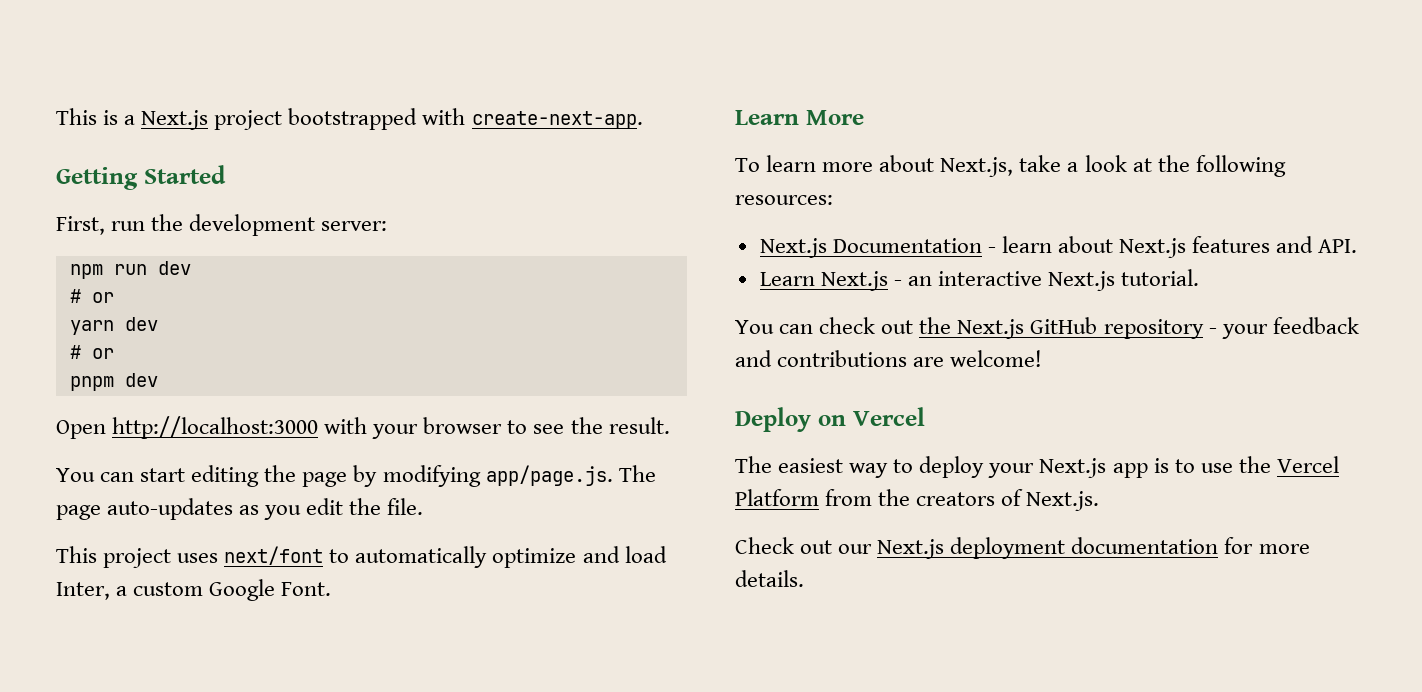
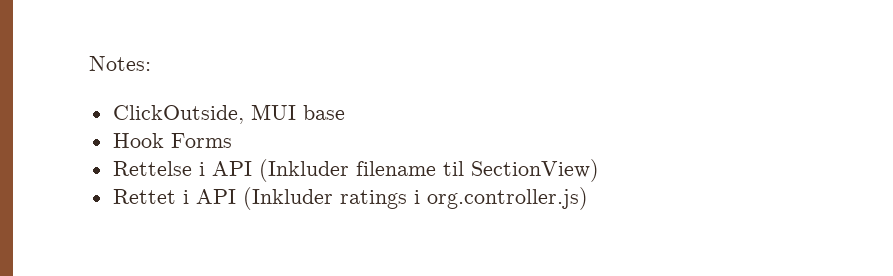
- This is a Next.js project bootstrapped with create-next-app.
- Getting Started
- First, run the development server:
- npm run dev
- # or
- yarn dev
- # or
- pnpm dev
- Open http://localhost:3000 with your browser to see the result.
- You can start editing the page by modifying app/page.js. The page auto-updates as you edit the file.
- This project uses next/font to automatically optimize and load Inter, a custom Google Font.
- Learn More
- To learn more about Next.js, take a look at the following resources:
- Next.js Documentation - learn about Next.js features and API.
- Learn Next.js - an interactive Next.js tutorial.
- You can check out the Next.js GitHub repository - your feedback and contributions are welcome!
- Deploy on Vercel
- The easiest way to deploy your Next.js app is to use the Vercel Platform from the creators of Next.js.
- Check out our Next.js deployment documentation for more details.
+ Notes:
+ ClickOutside, MUI base
+ Hook Forms
+ Rettelse i API (Inkluder filename til SectionView)
+ Rettet i API (Inkluder ratings i org.controller.js)

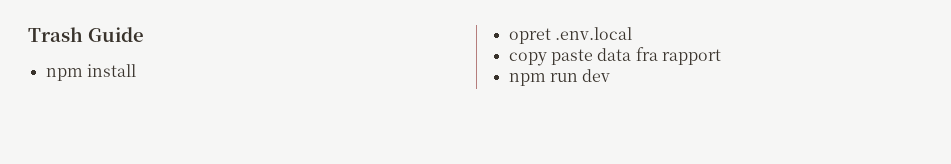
- Notes:
- ClickOutside, MUI base
- Hook Forms
- Rettelse i API (Inkluder filename til SectionView)
- Rettet i API (Inkluder ratings i org.controller.js)
+ Trash Guide
+ npm install
+ opret .env.local
+ copy paste data fra rapport
+ npm run dev

